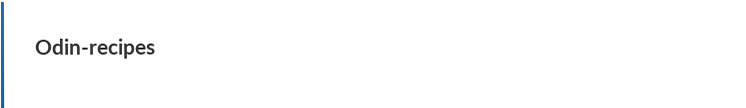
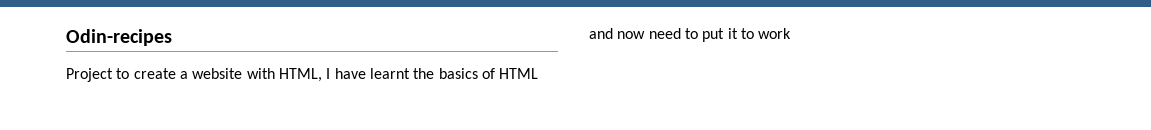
+ Project to create a website with HTML, I have learnt the basics of HTML and now need to put it to work

